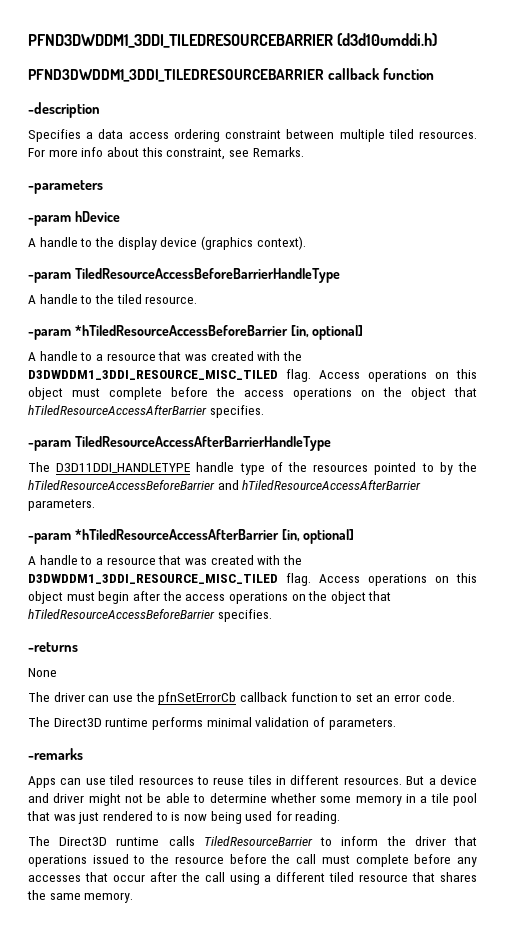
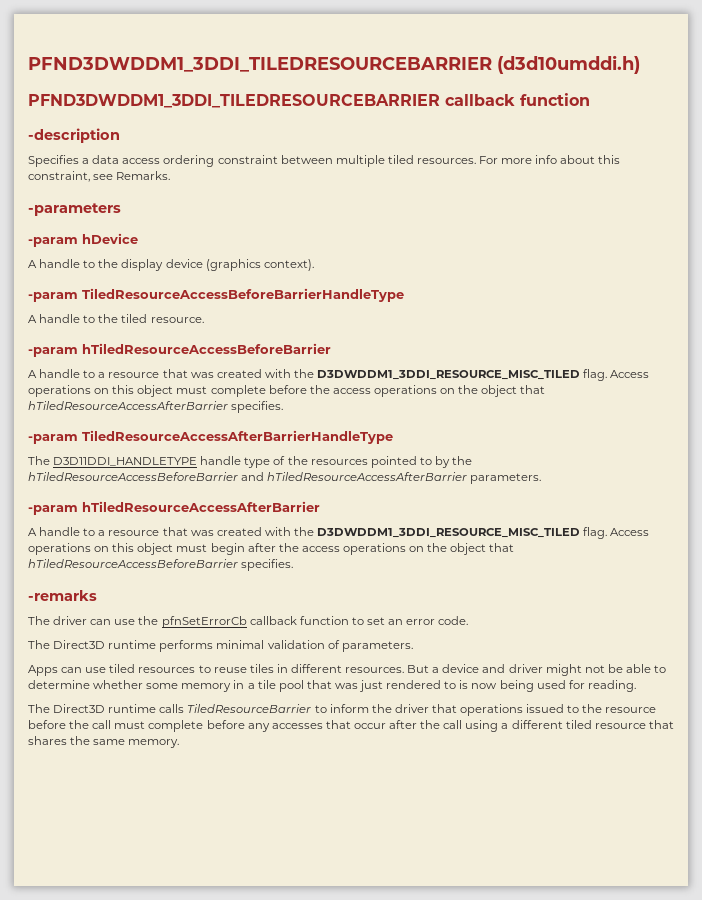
- -param *hTiledResourceAccessBeforeBarrier [in, optional]
+ -param hTiledResourceAccessBeforeBarrier
- -param *hTiledResourceAccessAfterBarrier [in, optional]
+ -param hTiledResourceAccessAfterBarrier
- -returns
- None
+ -remarks
- -remarks

